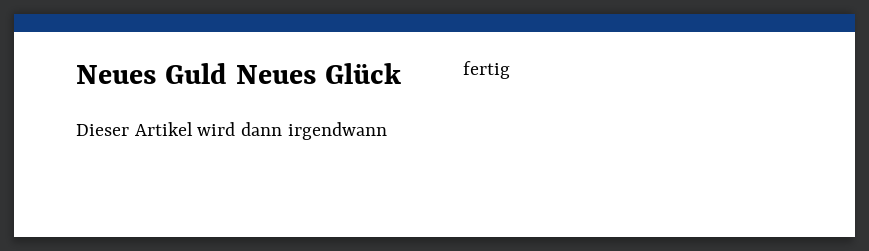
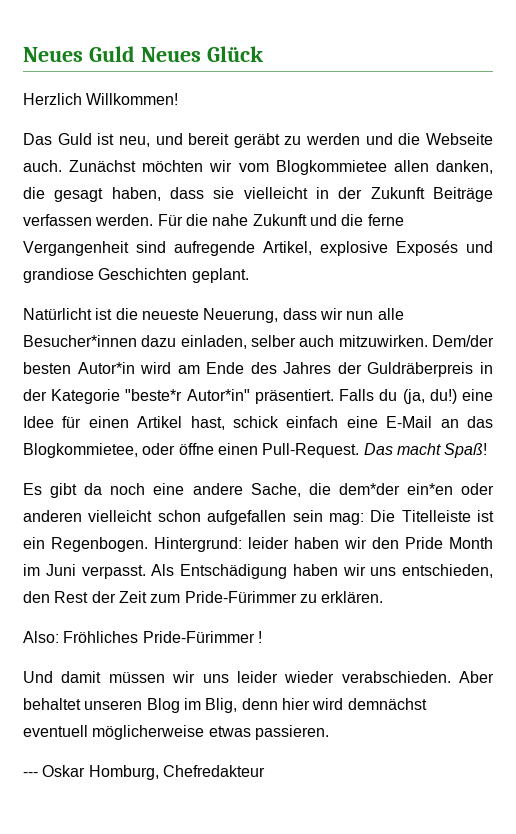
- Dieser Artikel wird dann irgendwann fertig
+ Herzlich Willkommen!
+ Das Guld ist neu, und bereit geräbt zu werden und die Webseite auch. Zunächst möchten wir vom Blogkommietee allen danken, die gesagt haben, dass sie vielleicht in der Zukunft Beiträge verfassen werden. Für die nahe Zukunft und die ferne Vergangenheit sind aufregende Artikel, explosive Exposés und grandiose Geschichten geplant.
+ Natürlicht ist die neueste Neuerung, dass wir nun alle Besucher*innen dazu einladen, selber auch mitzuwirken. Dem/der besten Autor*in wird am Ende des Jahres der Guldräberpreis in der Kategorie "beste*r Autor*in" präsentiert. Falls du (ja, du!) eine Idee für einen Artikel hast, schick einfach eine E-Mail an das Blogkommietee, oder öffne einen Pull-Request. Das macht Spaß!
+ Es gibt da noch eine andere Sache, die dem*der ein*en oder anderen vielleicht schon aufgefallen sein mag: Die Titelleiste ist ein Regenbogen. Hintergrund: leider haben wir den Pride Month im Juni verpasst. Als Entschädigung haben wir uns entschieden, den Rest der Zeit zum Pride-Fürimmer zu erklären.
+ Also: Fröhliches Pride-Fürimmer !
+ Und damit müssen wir uns leider wieder verabschieden. Aber behaltet unseren Blog im Blig, denn hier wird demnächst eventuell möglicherweise etwas passieren.
+ --- Oskar Homburg, Chefredakteur

